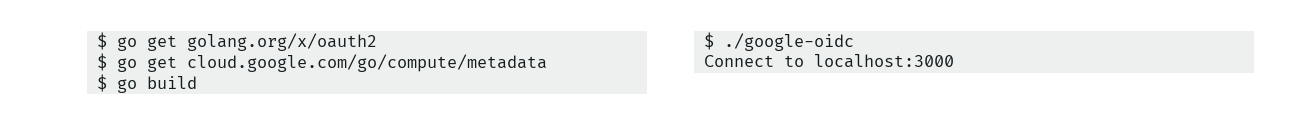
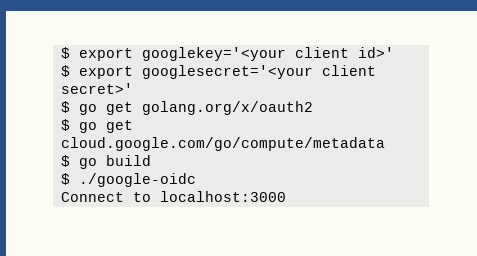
+ $ export googlekey='<your client id>'
+ $ export googlesecret='<your client secret>'

